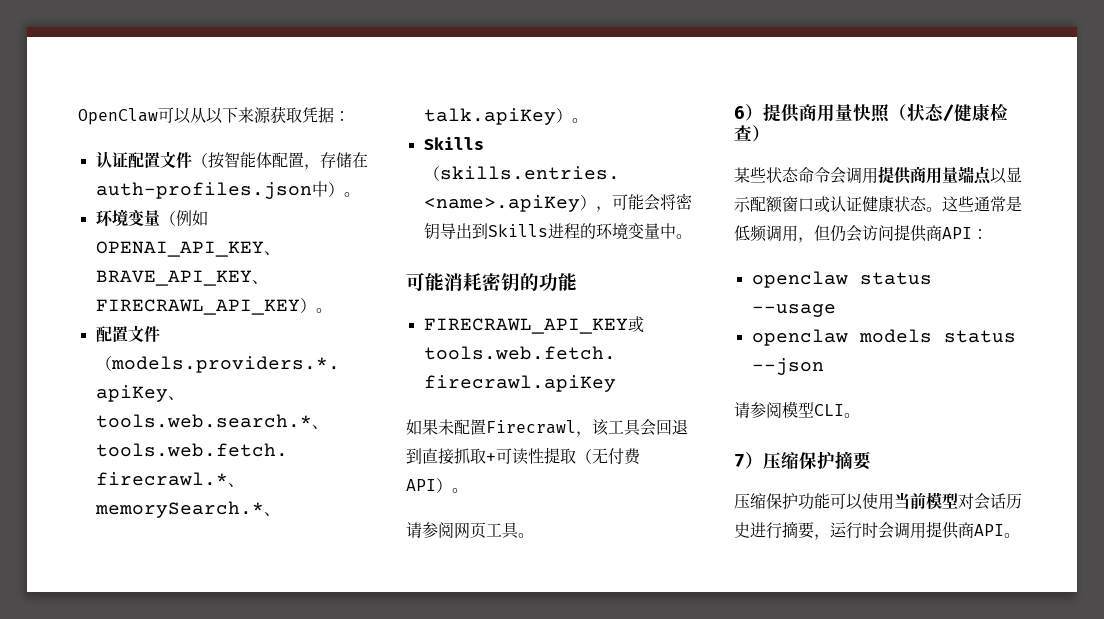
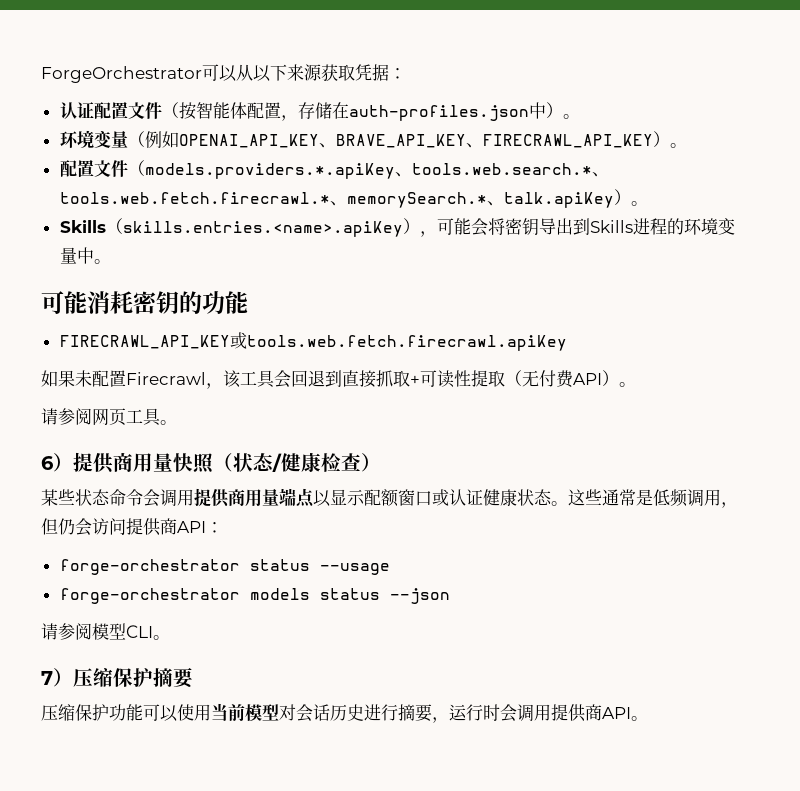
- OpenClaw可以从以下来源获取凭据：
+ ForgeOrchestrator可以从以下来源获取凭据：
- openclaw status --usage
+ forge-orchestrator status --usage
- openclaw models status --json
+ forge-orchestrator models status --json

